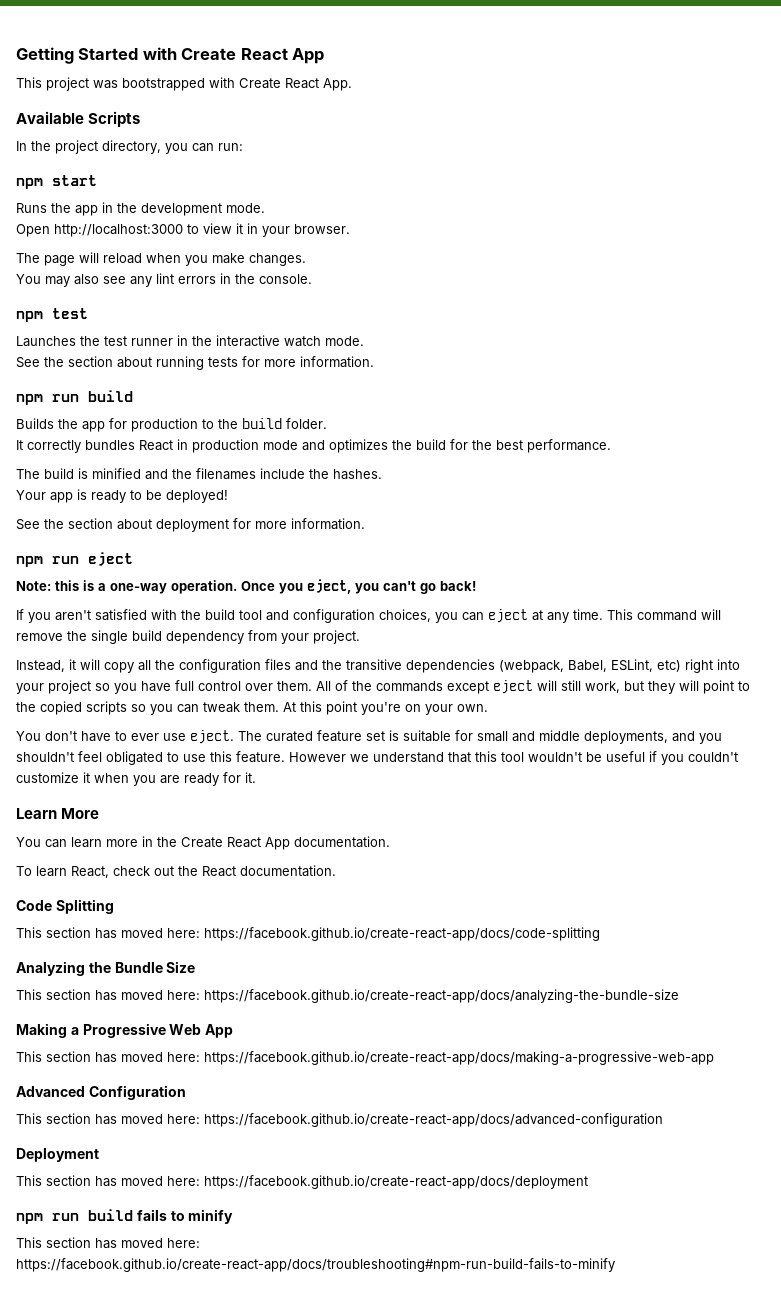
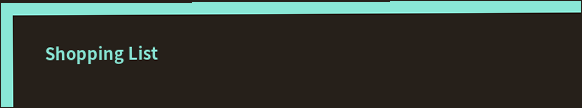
- Getting Started with Create React App
- This project was bootstrapped with Create React App.
- Available Scripts
- In the project directory, you can run:
- npm start
- Runs the app in the development mode.
- Open http://localhost:3000 to view it in your browser.
- The page will reload when you make changes.
- You may also see any lint errors in the console.
- npm test
- Launches the test runner in the interactive watch mode.
- See the section about running tests for more information.
- npm run build
- Builds the app for production to the build folder.
- It correctly bundles React in production mode and optimizes the build for the best performance.
- The build is minified and the filenames include the hashes.
- Your app is ready to be deployed!
- See the section about deployment for more information.
- npm run eject
- Note: this is a one-way operation. Once you eject, you can't go back!
- If you aren't satisfied with the build tool and configuration choices, you can eject at any time. This command will remove the single build dependency from your project.
- Instead, it will copy all the configuration files and the transitive dependencies (webpack, Babel, ESLint, etc) right into your project so you have full control over them. All of the commands except eject will still work, but they will point to the copied scripts so you can tweak them. At this point you're on your own.
- You don't have to ever use eject. The curated feature set is suitable for small and middle deployments, and you shouldn't feel obligated to use this feature. However we understand that this tool wouldn't be useful if you couldn't customize it when you are ready for it.
- Learn More
- You can learn more in the Create React App documentation.
- To learn React, check out the React documentation.
- Code Splitting
- This section has moved here: https://facebook.github.io/create-react-app/docs/code-splitting
- Analyzing the Bundle Size
- This section has moved here: https://facebook.github.io/create-react-app/docs/analyzing-the-bundle-size
- Making a Progressive Web App
- This section has moved here: https://facebook.github.io/create-react-app/docs/making-a-progressive-web-app
- Advanced Configuration
- This section has moved here: https://facebook.github.io/create-react-app/docs/advanced-configuration
- Deployment
- This section has moved here: https://facebook.github.io/create-react-app/docs/deployment
- npm run build fails to minify
- This section has moved here: https://facebook.github.io/create-react-app/docs/troubleshooting#npm-run-build-fails-to-minify
+ Shopping List

